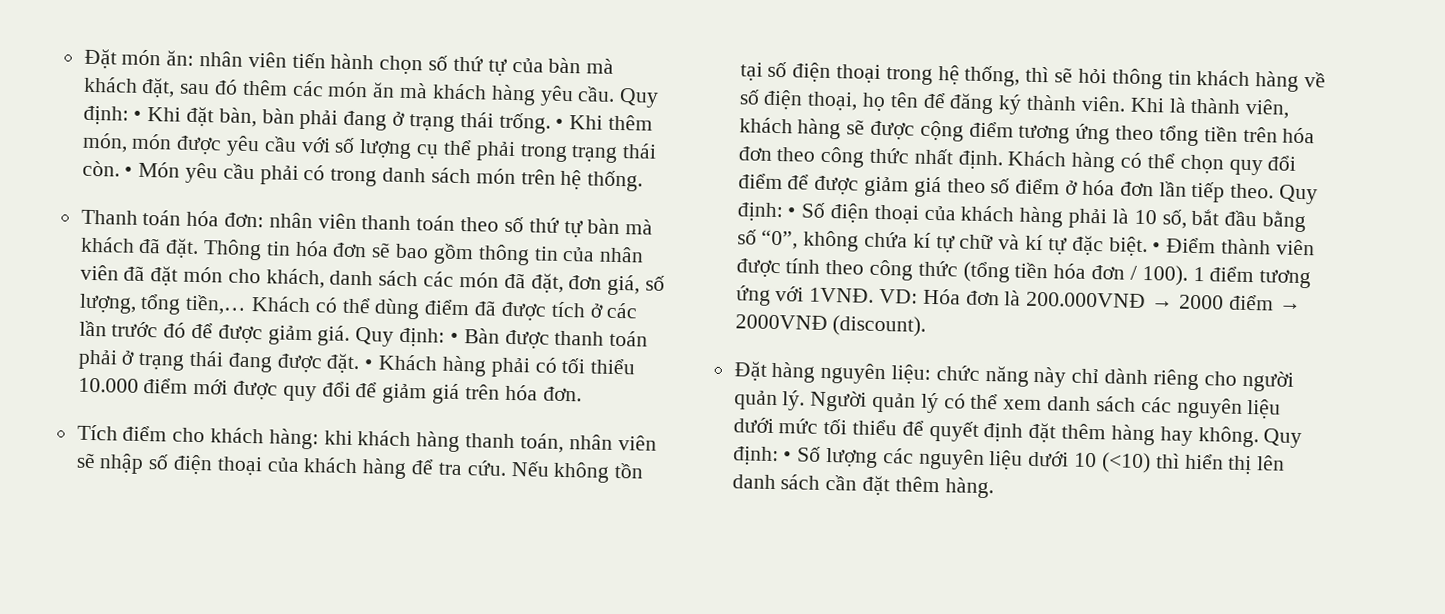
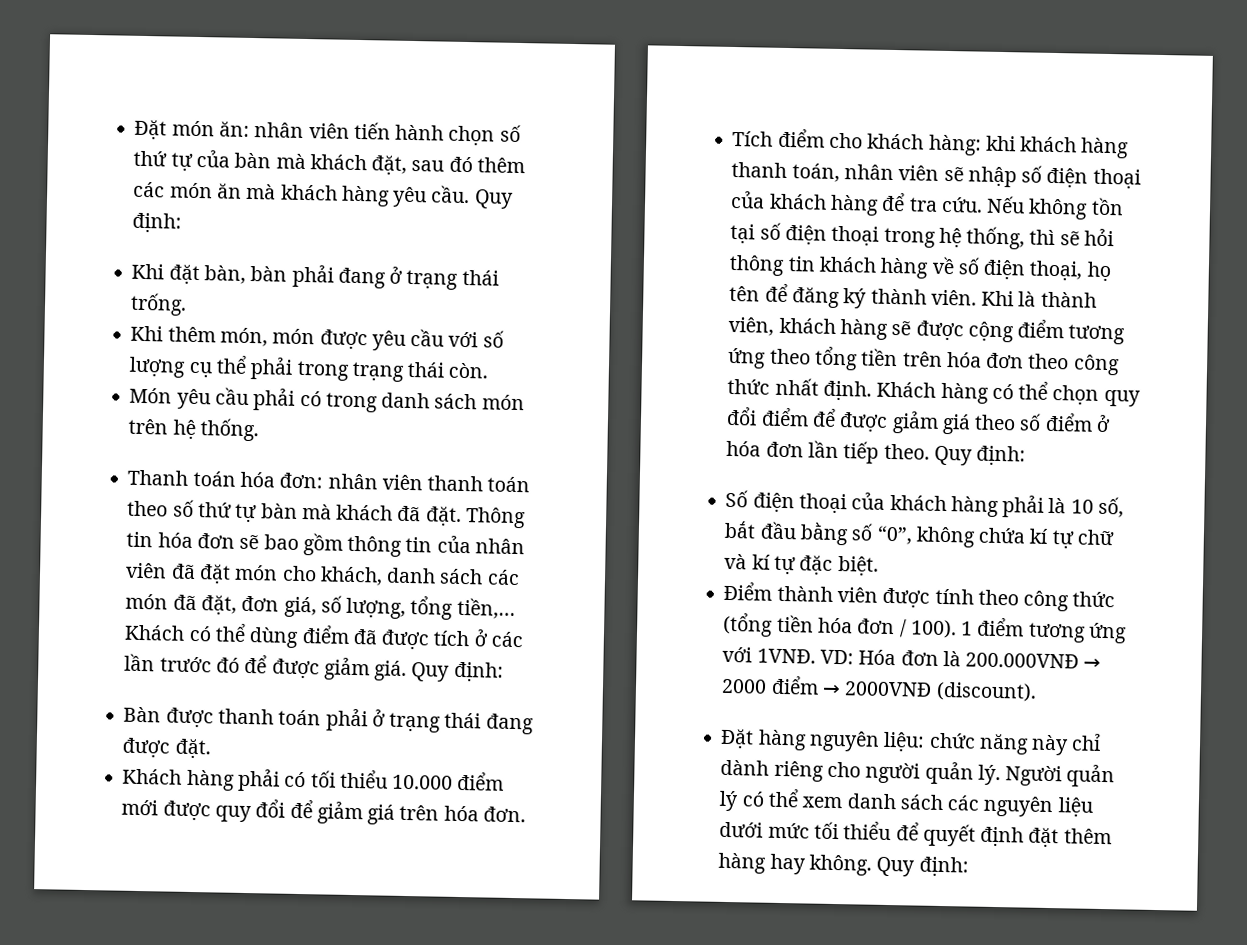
- nhân viên tiến hành chọn số thứ tự của bàn mà khách đặt, sau đó thêm các món ăn mà khách hàng yêu cầu. Quy định: • Khi đặt bàn, bàn phải đang ở trạng thái trống. • Khi thêm món, món được yêu cầu với số lượng cụ thể phải trong trạng thái còn. • Món yêu cầu phải có trong danh sách món trên hệ thống.
+ nhân viên tiến hành chọn số thứ tự của bàn mà khách đặt, sau đó thêm các món ăn mà khách hàng yêu cầu. Quy định:
+ Khi đặt bàn, bàn phải đang ở trạng thái trống.
+ Khi thêm món, món được yêu cầu với số lượng cụ thể phải trong trạng thái còn.
+ Món yêu cầu phải có trong danh sách món trên hệ thống.
- Khách có thể dùng điểm đã được tích ở các lần trước đó để được giảm giá. Quy định: • Bàn được thanh toán phải ở trạng thái đang được đặt. • Khách hàng phải có tối thiểu 10.000 điểm mới được quy đổi để giảm giá trên hóa đơn.
+ Khách có thể dùng điểm đã được tích ở các lần trước đó để được giảm giá. Quy định:
+ Bàn được thanh toán phải ở trạng thái đang được đặt.
+ Khách hàng phải có tối thiểu 10.000 điểm mới được quy đổi để giảm giá trên hóa đơn.
- Khách hàng có thể chọn quy đổi điểm để được giảm giá theo số điểm ở hóa đơn lần tiếp theo. Quy định: • Số điện thoại của khách hàng phải là 10 số, bắt đầu bằng số “0”, không chứa kí tự chữ và kí tự đặc biệt. • Điểm thành viên được tính theo công thức (tổng tiền hóa đơn / 100).
+ Khách hàng có thể chọn quy đổi điểm để được giảm giá theo số điểm ở hóa đơn lần tiếp theo. Quy định:
+ Số điện thoại của khách hàng phải là 10 số, bắt đầu bằng số “0”, không chứa kí tự chữ và kí tự đặc biệt.
+ Điểm thành viên được tính theo công thức (tổng tiền hóa đơn / 100).
- Người quản lý có thể xem danh sách các nguyên liệu dưới mức tối thiểu để quyết định đặt thêm hàng hay không. Quy định: • Số lượng các nguyên liệu dưới 10 (<10) thì hiển thị lên danh sách cần đặt thêm hàng.
+ Người quản lý có thể xem danh sách các nguyên liệu dưới mức tối thiểu để quyết định đặt thêm hàng hay không. Quy định:

